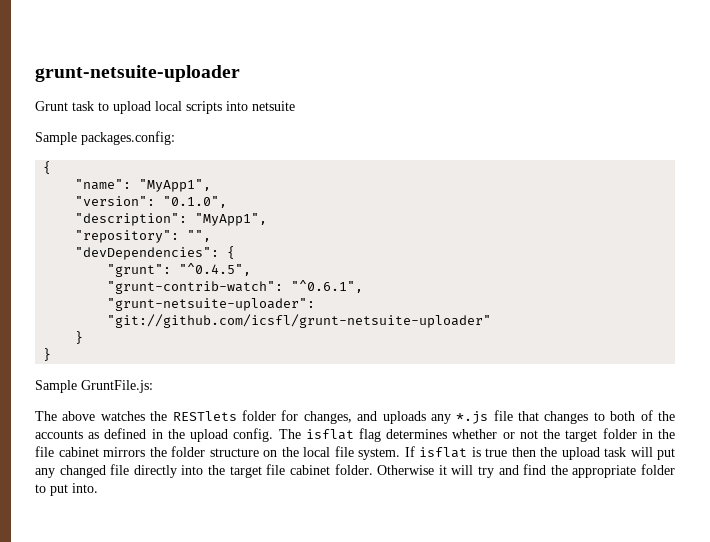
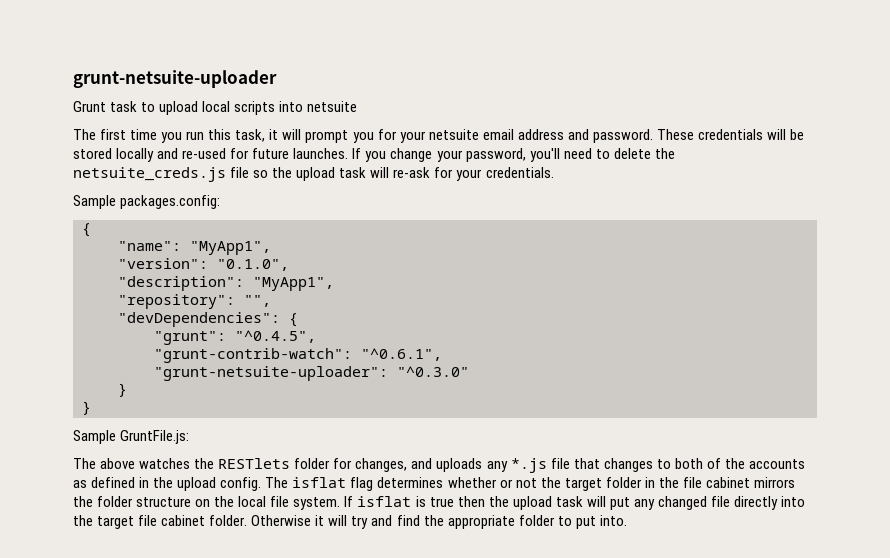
+ The first time you run this task, it will prompt you for your netsuite email address and password. These credentials will be stored locally and re-used for future launches. If you change your password, you'll need to delete the netsuite_creds.js file so the upload task will re-ask for your credentials.
- "grunt-netsuite-uploader": "git://github.com/icsfl/grunt-netsuite-uploader"
+ "grunt-netsuite-uploader": "^0.3.0"

